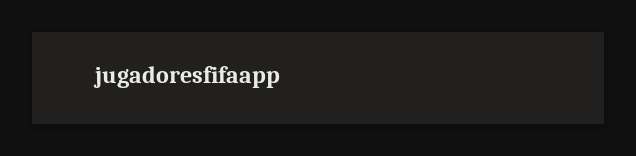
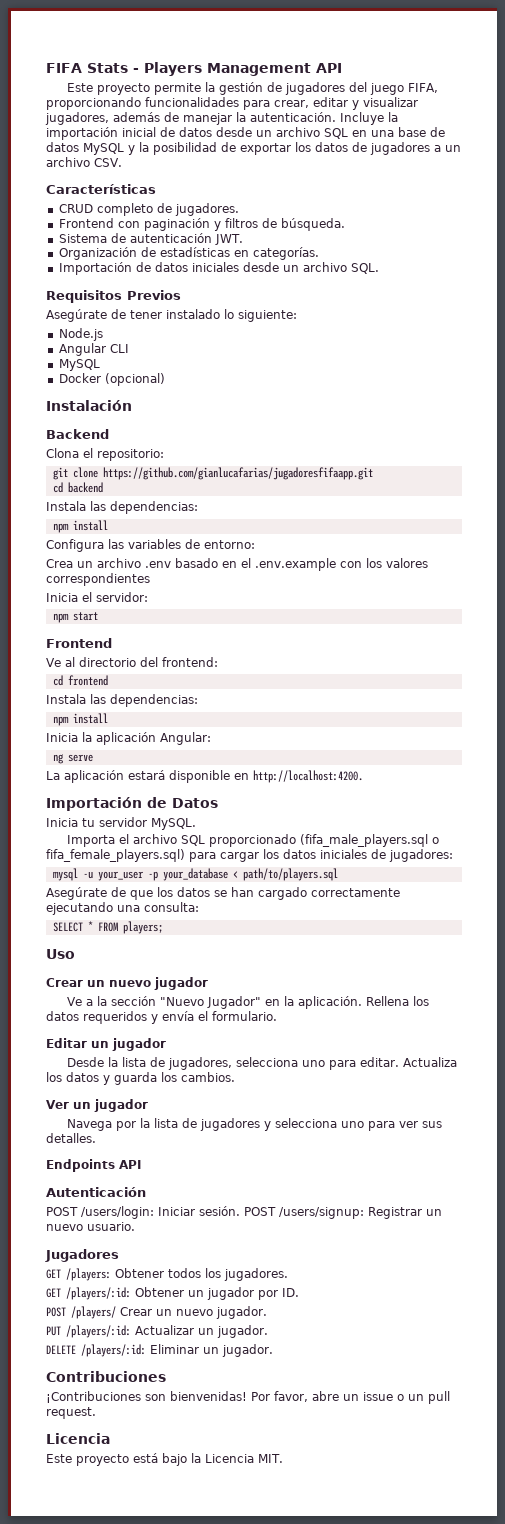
- jugadoresfifaapp
+ FIFA Stats - Players Management API
+ Este proyecto permite la gestión de jugadores del juego FIFA, proporcionando funcionalidades para crear, editar y visualizar jugadores, además de manejar la autenticación. Incluye la importación inicial de datos desde un archivo SQL en una base de datos MySQL y la posibilidad de exportar los datos de jugadores a un archivo CSV.
+ Características
+ CRUD completo de jugadores.
+ Frontend con paginación y filtros de búsqueda.
+ Sistema de autenticación JWT.
+ Organización de estadísticas en categorías.
+ Importación de datos iniciales desde un archivo SQL.
+ Requisitos Previos
+ Asegúrate de tener instalado lo siguiente:
+ Node.js
+ Angular CLI
+ MySQL
+ Docker (opcional)
+ Instalación
+ Backend
+ Clona el repositorio:
+ git clone https://github.com/gianlucafarias/jugadoresfifaapp.git
+ cd backend
+ Instala las dependencias:
+ npm install
+ Configura las variables de entorno:
+ Crea un archivo .env basado en el .env.example con los valores correspondientes
+ Inicia el servidor:
+ npm start
+ Frontend
+ Ve al directorio del frontend:
+ cd frontend
+ Instala las dependencias:
+ npm install
+ Inicia la aplicación Angular:
+ ng serve
+ La aplicación estará disponible en http://localhost:4200.
+ Importación de Datos
+ Inicia tu servidor MySQL.
+ Importa el archivo SQL proporcionado (fifa_male_players.sql o fifa_female_players.sql) para cargar los datos iniciales de jugadores:
+ mysql -u your_user -p your_database < path/to/players.sql
+ Asegúrate de que los datos se han cargado correctamente ejecutando una consulta:
+ SELECT * FROM players;
+ Uso
+ Crear un nuevo jugador
+ Ve a la sección "Nuevo Jugador" en la aplicación. Rellena los datos requeridos y envía el formulario.
+ Editar un jugador
+ Desde la lista de jugadores, selecciona uno para editar. Actualiza los datos y guarda los cambios.
+ Ver un jugador
+ Navega por la lista de jugadores y selecciona uno para ver sus detalles.
+ Endpoints API
+ Autenticación
+ POST /users/login: Iniciar sesión. POST /users/signup: Registrar un nuevo usuario.
+ Jugadores
+ GET /players: Obtener todos los jugadores.
+ GET /players/:id: Obtener un jugador por ID.
+ POST /players/ Crear un nuevo jugador.
+ PUT /players/:id: Actualizar un jugador.
+ DELETE /players/:id: Eliminar un jugador.
+ Contribuciones
+ ¡Contribuciones son bienvenidas! Por favor, abre un issue o un pull request.
+ Licencia
+ Este proyecto está bajo la Licencia MIT.

